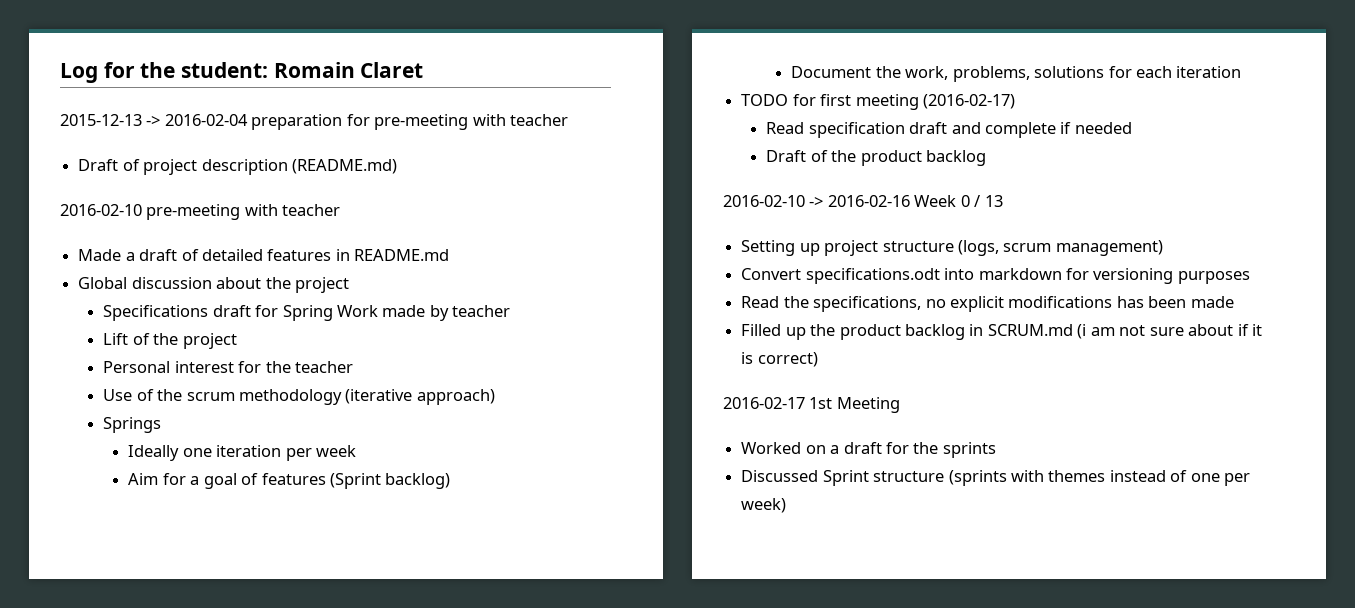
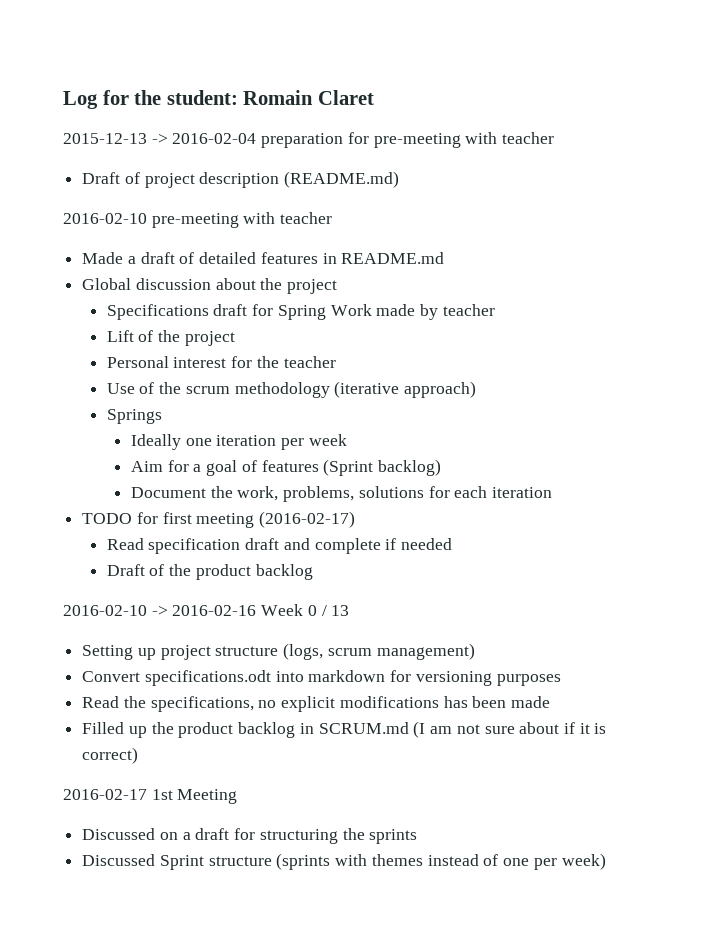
- Filled up the product backlog in SCRUM.md (i am not sure about if it is correct)
+ Filled up the product backlog in SCRUM.md (I am not sure about if it is correct)
- Worked on a draft for the sprints
+ Discussed on a draft for structuring the sprints

